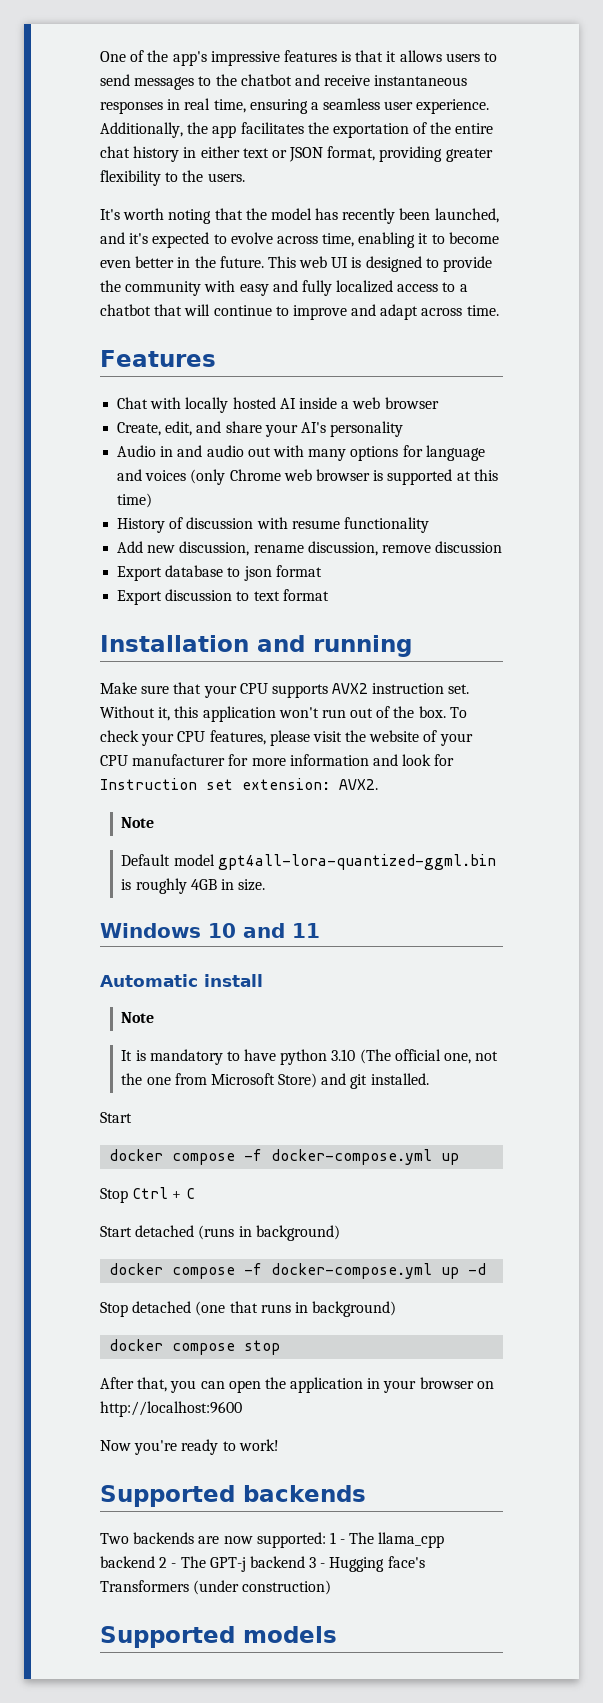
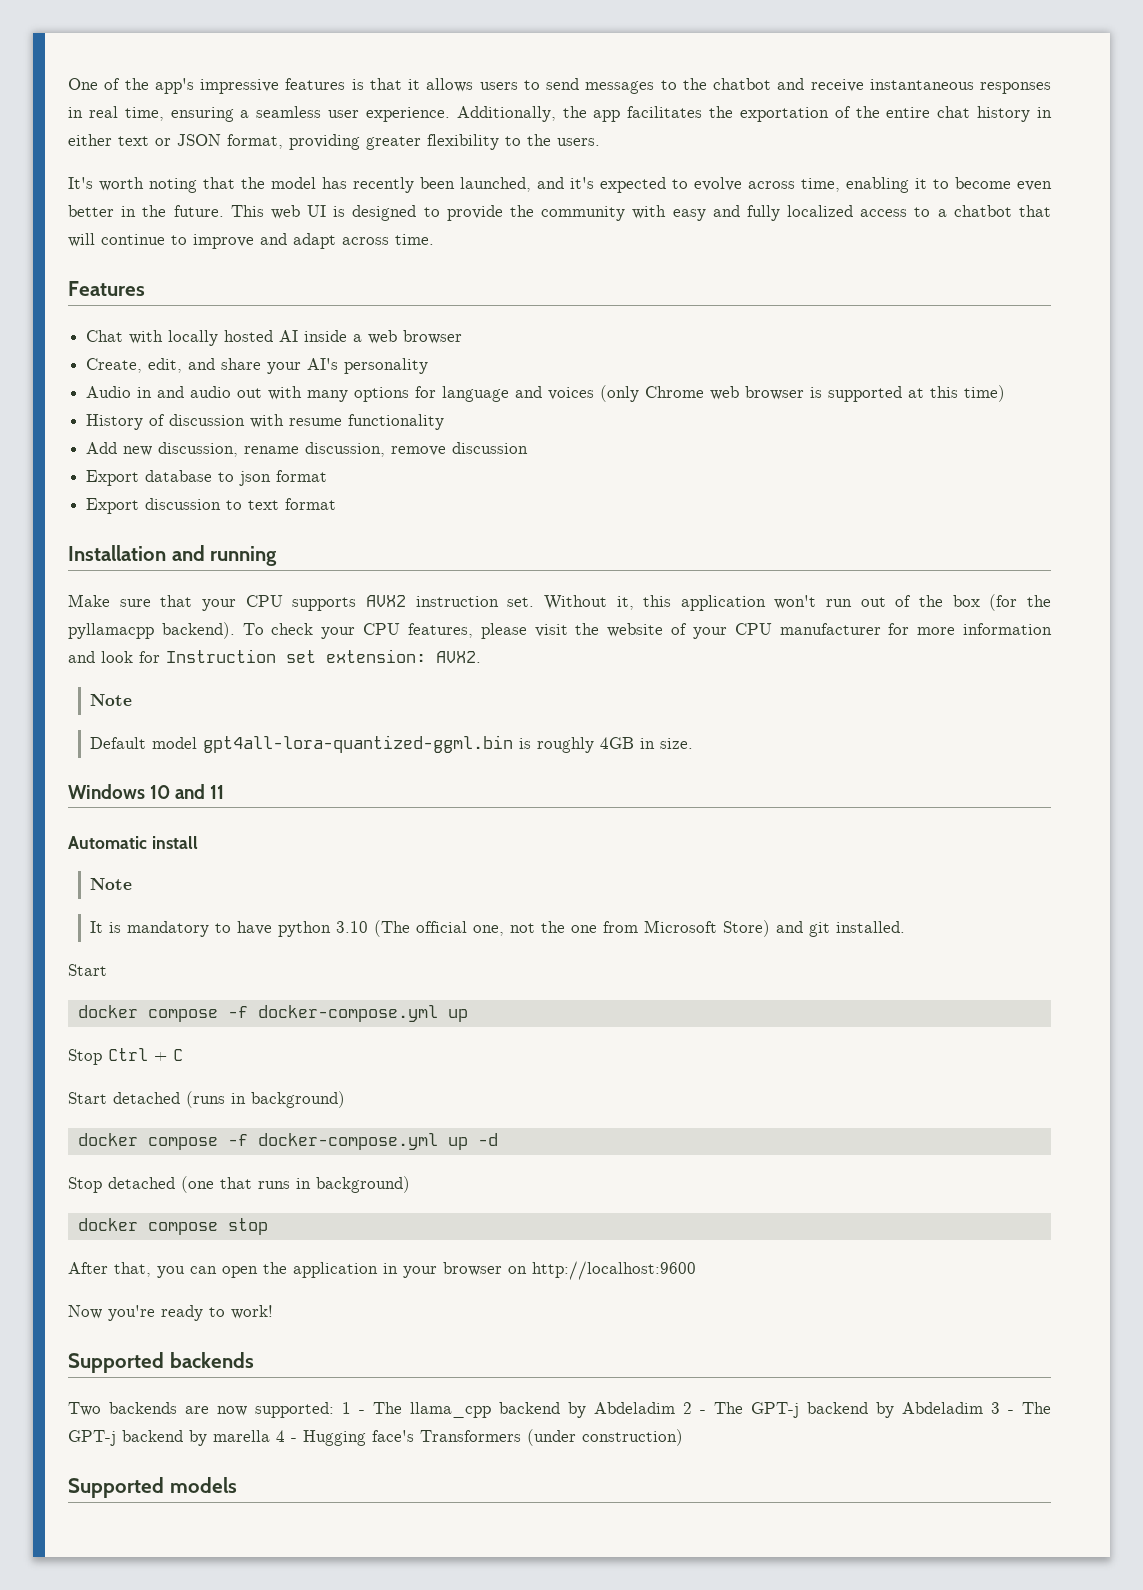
- Without it, this application won't run out of the box.
+ Without it, this application won't run out of the box (for the pyllamacpp backend).
- Two backends are now supported: 1 - The llama_cpp backend 2 - The GPT-j backend 3 - Hugging face's Transformers (under construction)
+ Two backends are now supported: 1 - The llama_cpp backend by Abdeladim 2 - The GPT-j backend by Abdeladim 3 - The GPT-j backend by marella 4 - Hugging face's Transformers (under construction)

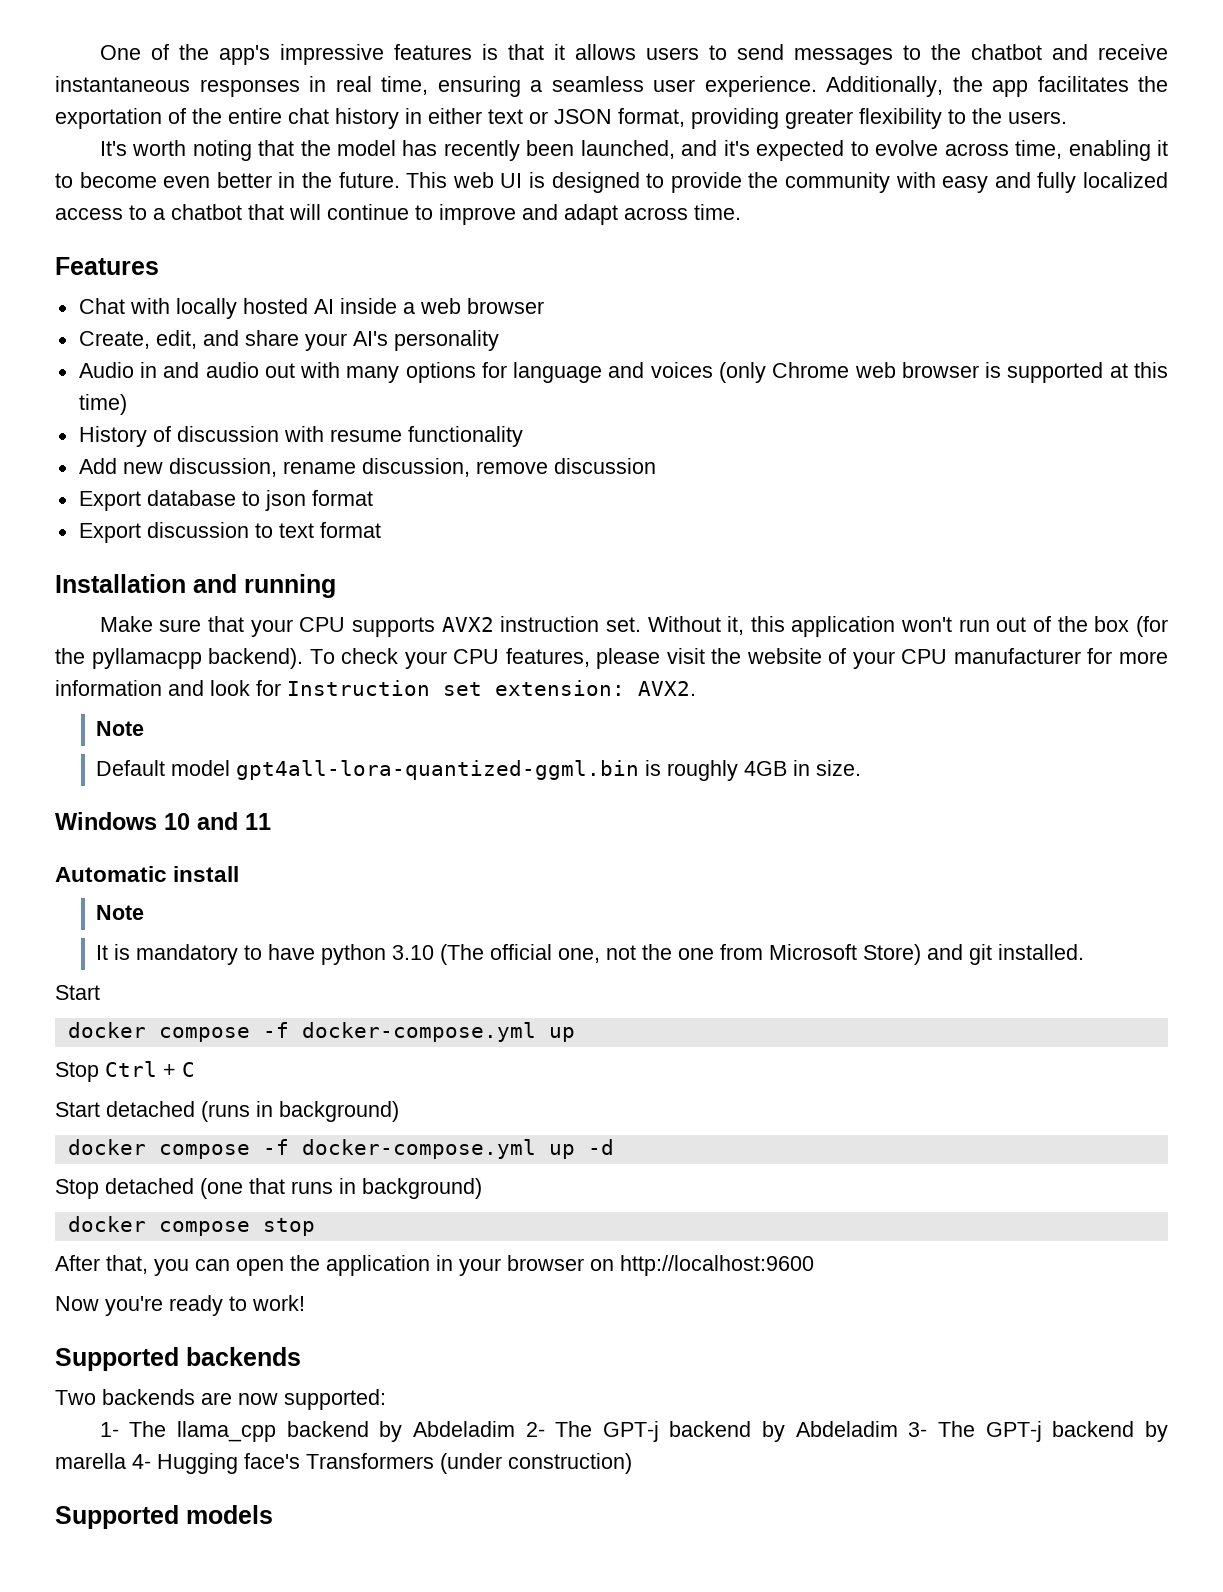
- Two backends are now supported: 1 - The llama_cpp backend by Abdeladim 2 - The GPT-j backend by Abdeladim 3 - The GPT-j backend by marella 4 - Hugging face's Transformers (under construction)
+ Two backends are now supported:
+ 1- The llama_cpp backend by Abdeladim 2- The GPT-j backend by Abdeladim 3- The GPT-j backend by marella 4- Hugging face's Transformers (under construction)

